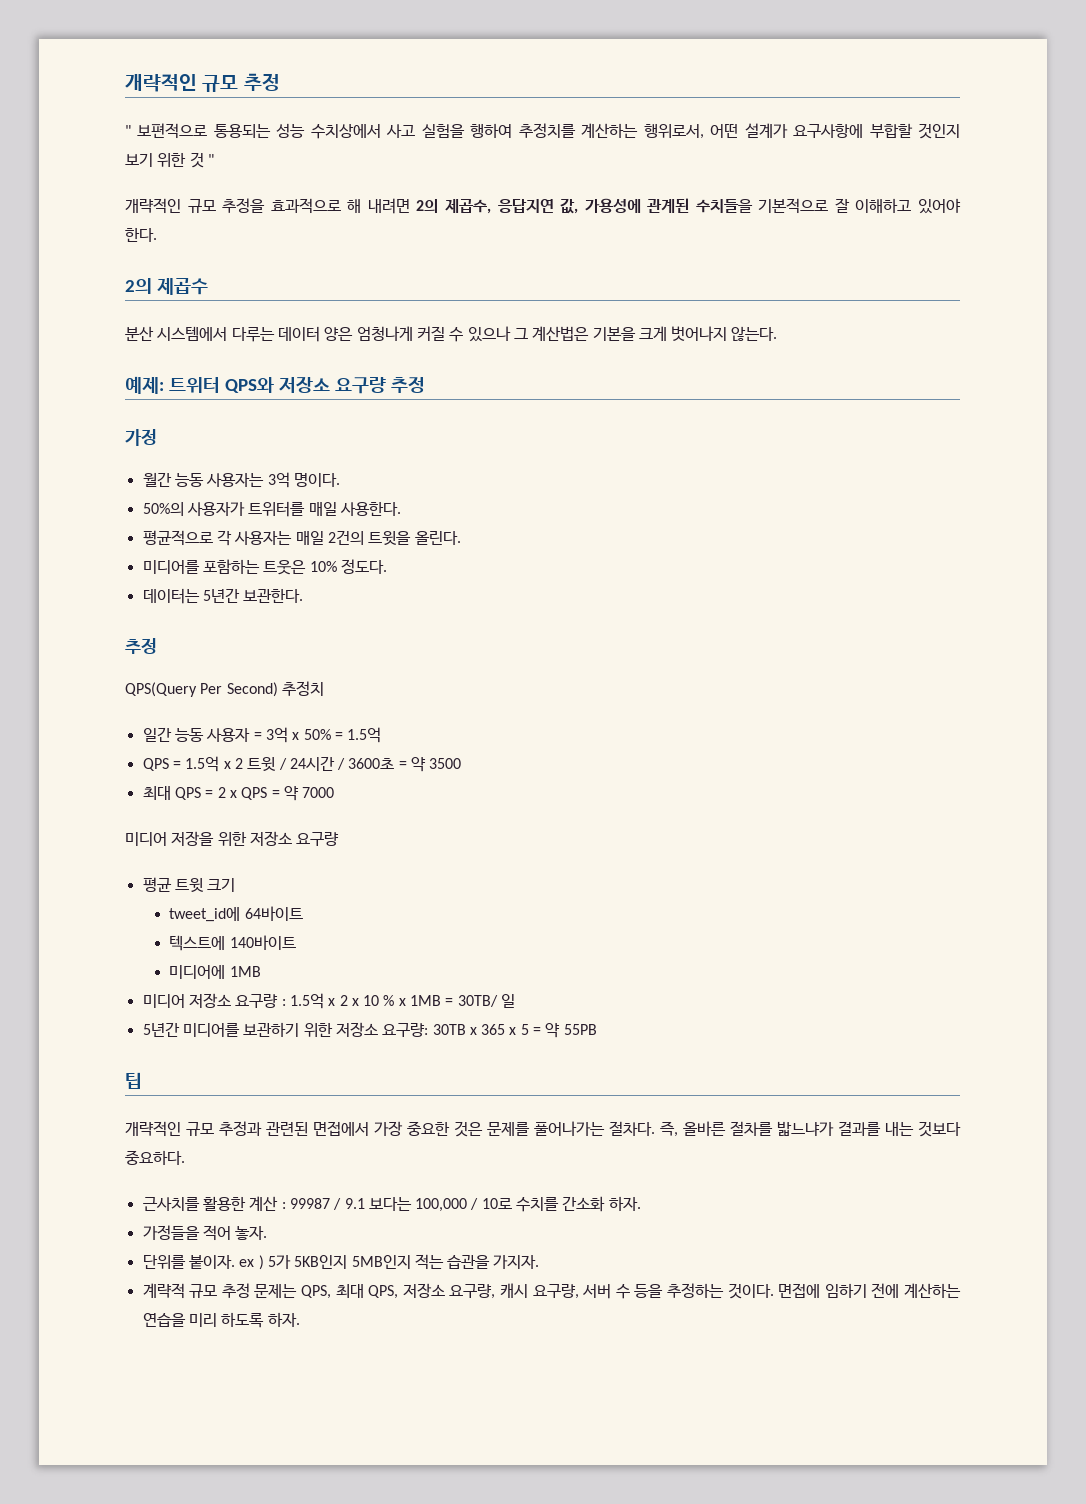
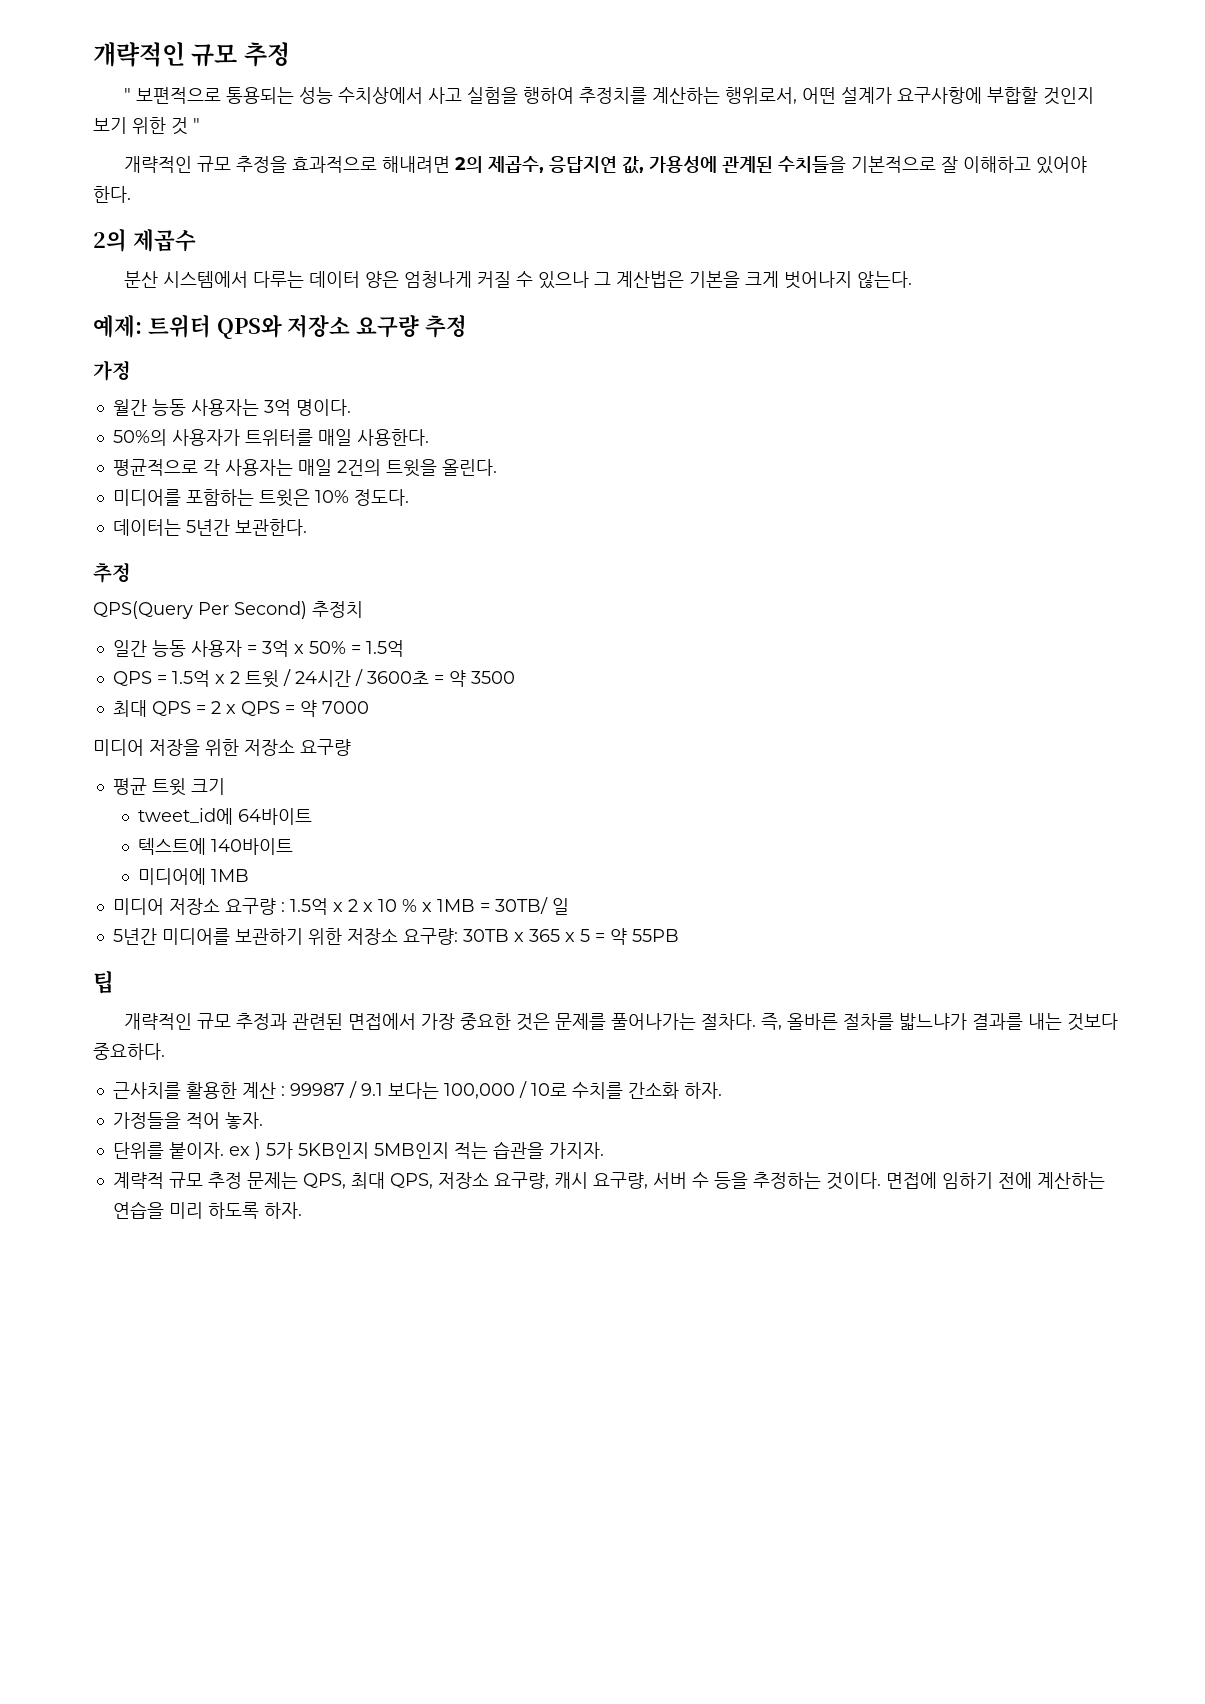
- 개략적인 규모 추정을 효과적으로 해 내려면 2의 제곱수, 응답지연 값, 가용성에 관계된 수치들을 기본적으로 잘 이해하고 있어야 한다.
+ 개략적인 규모 추정을 효과적으로 해내려면 2의 제곱수, 응답지연 값, 가용성에 관계된 수치들을 기본적으로 잘 이해하고 있어야 한다.
- 미디어를 포함하는 트웃은 10% 정도다.
+ 미디어를 포함하는 트윗은 10% 정도다.

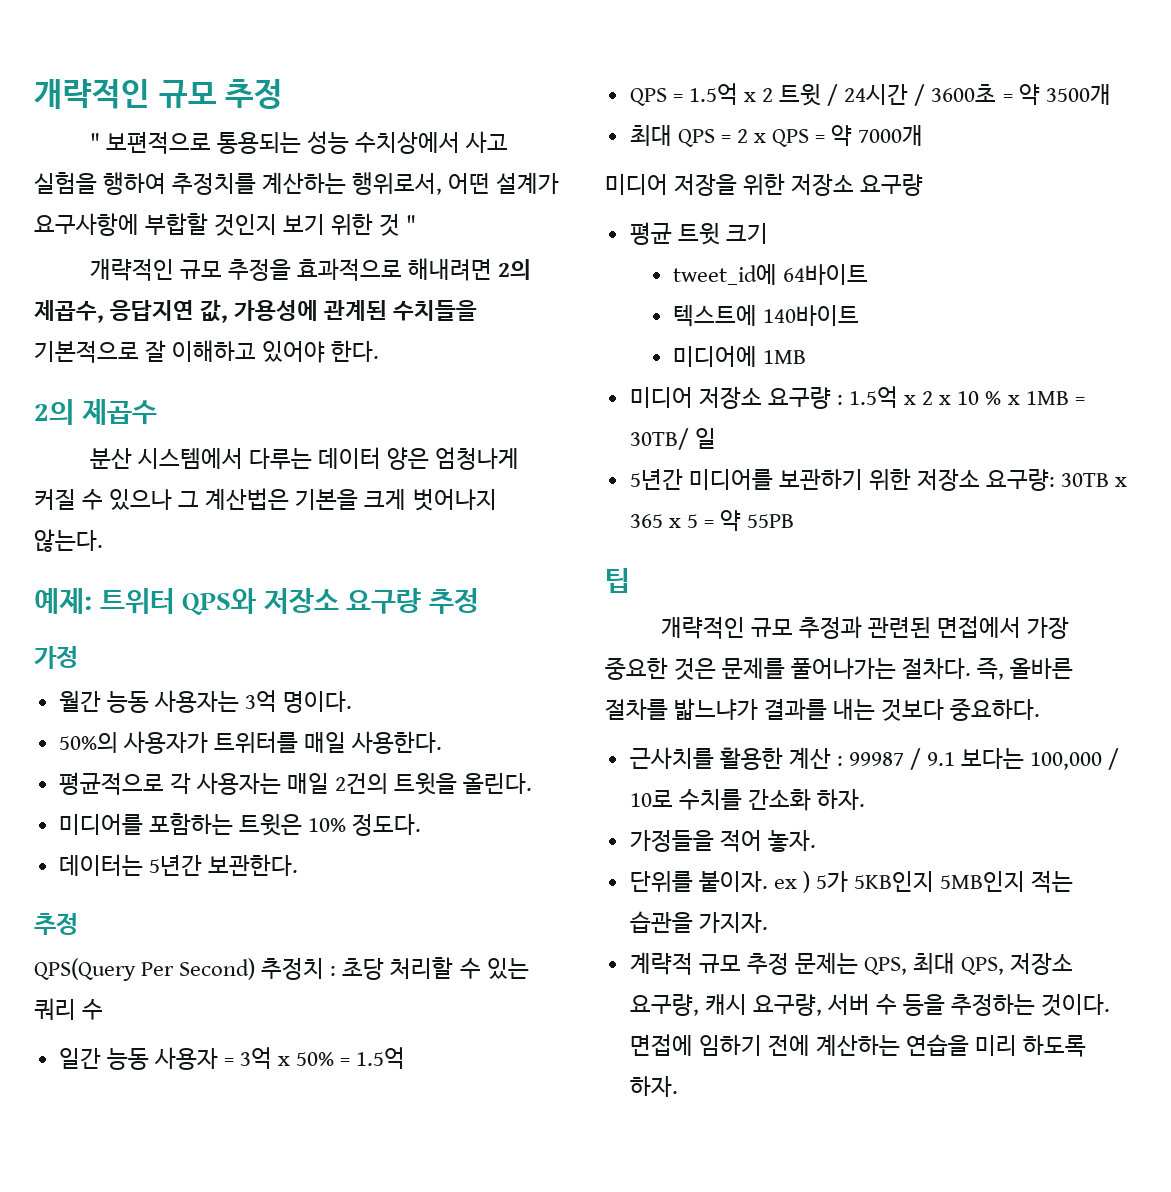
- QPS(Query Per Second) 추정치
+ QPS(Query Per Second) 추정치 : 초당 처리할 수 있는 쿼리 수
- QPS = 1.5억 x 2 트윗 / 24시간 / 3600초 = 약 3500
+ QPS = 1.5억 x 2 트윗 / 24시간 / 3600초 = 약 3500개
- 최대 QPS = 2 x QPS = 약 7000
+ 최대 QPS = 2 x QPS = 약 7000개

